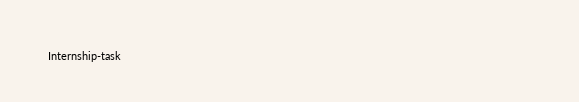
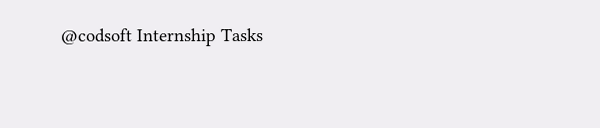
- Internship-task
+ @codsoft Internship Tasks

